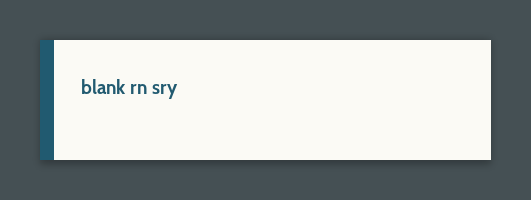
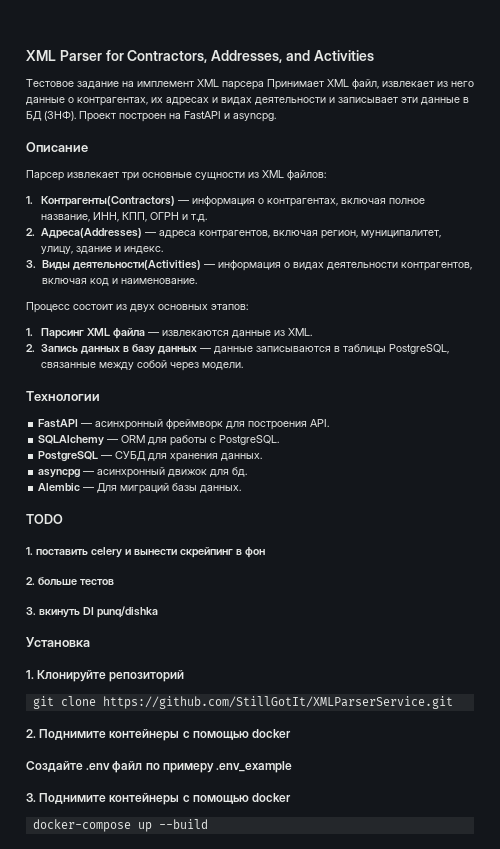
- blank rn sry
+ XML Parser for Contractors, Addresses, and Activities
+ Тестовое задание на имплемент XML парсера Принимает XML файл, извлекает из него данные о контрагентах, их адресах и видах деятельности и записывает эти данные в БД (3НФ). Проект построен на FastAPI и asyncpg.
+ Описание
+ Парсер извлекает три основные сущности из XML файлов:
+ 1. Контрагенты(Contractors) — информация о контрагентах, включая полное название, ИНН, КПП, ОГРН и т.д.
+ 2. Адреса(Addresses) — адреса контрагентов, включая регион, муниципалитет, улицу, здание и индекс.
+ 3. Виды деятельности(Activities) — информация о видах деятельности контрагентов, включая код и наименование.
+ Процесс состоит из двух основных этапов:
+ 1. Парсинг XML файла — извлекаются данные из XML.
+ 2. Запись данных в базу данных — данные записываются в таблицы PostgreSQL, связанные между собой через модели.
+ Технологии
+ FastAPI — асинхронный фреймворк для построения API.
+ SQLAlchemy — ORM для работы с PostgreSQL.
+ PostgreSQL — СУБД для хранения данных.
+ asyncpg — асинхронный движок для бд.
+ Alembic — Для миграций базы данных.
+ TODO
+ 1. поставить celery и вынести скрейпинг в фон
+ 2. больше тестов
+ 3. вкинуть DI punq/dishka
+ Установка
+ 1. Клонируйте репозиторий
+ git clone https://github.com/StillGotIt/XMLParserService.git
+ 2. Поднимите контейнеры с помощью docker
+ Создайте .env файл по примеру .env_example
+ 3. Поднимите контейнеры с помощью docker
+ docker-compose up --build

